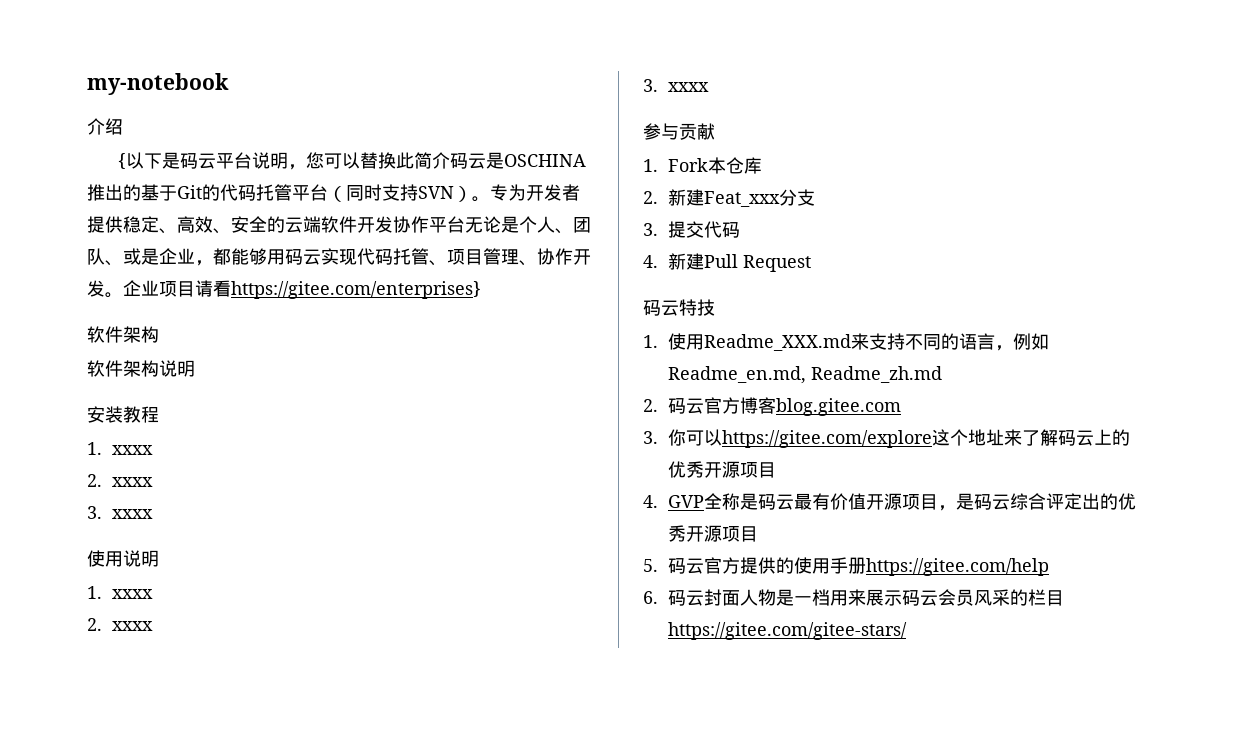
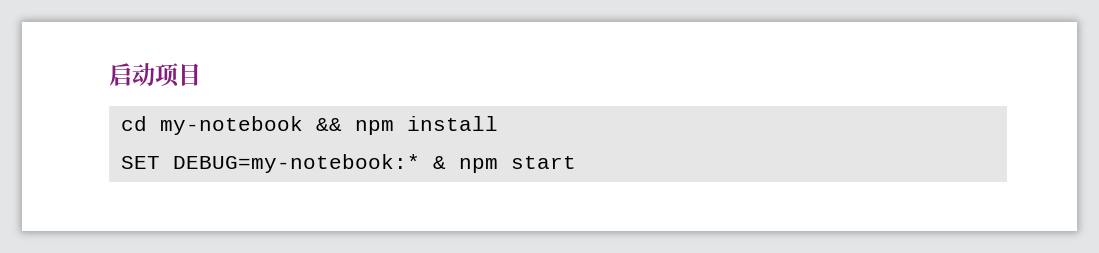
- my-notebook
- 介绍
- {以下是码云平台说明，您可以替换此简介码云是OSCHINA推出的基于Git的代码托管平台（同时支持SVN）。专为开发者提供稳定、高效、安全的云端软件开发协作平台无论是个人、团队、或是企业，都能够用码云实现代码托管、项目管理、协作开发。企业项目请看https://gitee.com/enterprises}
- 软件架构
- 软件架构说明
- 安装教程
- 1. xxxx
- 2. xxxx
- 3. xxxx
- 使用说明
- 1. xxxx
- 2. xxxx
- 3. xxxx
- 参与贡献
- 1. Fork本仓库
- 2.新建Feat_xxx分支
- 3.提交代码
- 4.新建Pull Request
- 码云特技
- 1.使用Readme_XXX.md来支持不同的语言，例如Readme_en.md, Readme_zh.md
- 2.码云官方博客blog.gitee.com
- 3.你可以https://gitee.com/explore这个地址来了解码云上的优秀开源项目
- 4. GVP全称是码云最有价值开源项目，是码云综合评定出的优秀开源项目
- 5.码云官方提供的使用手册https://gitee.com/help
- 6.码云封面人物是一档用来展示码云会员风采的栏目https://gitee.com/gitee-stars/
+ 启动项目
+ cd my-notebook && npm install
+ SET DEBUG=my-notebook:* & npm start

